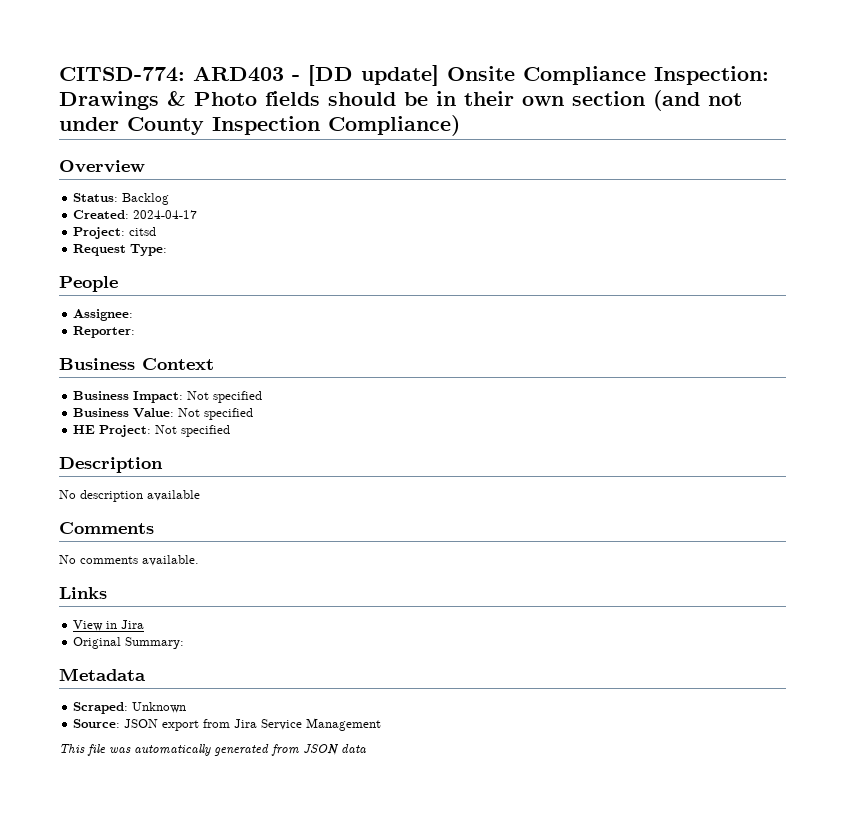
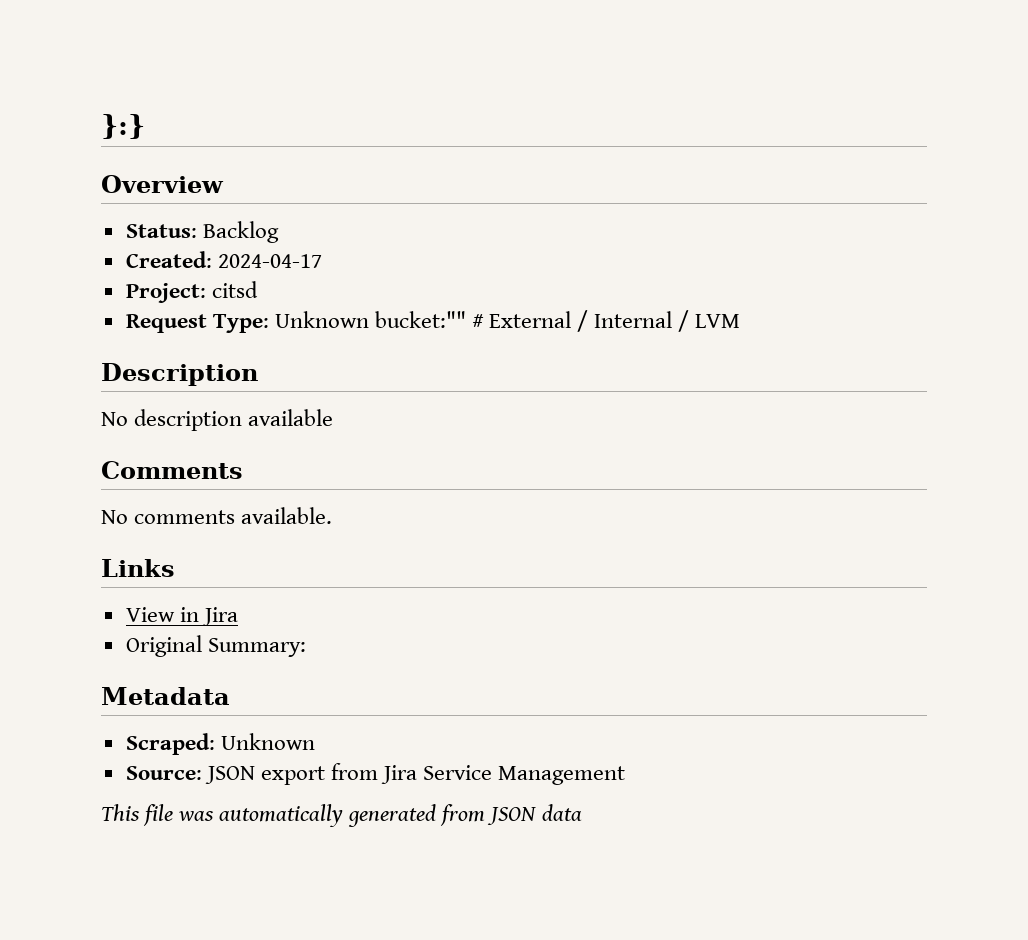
- CITSD-774: ARD403 - [DD update] Onsite Compliance Inspection: Drawings & Photo fields should be in their own section (and not under County Inspection Compliance)
+ }:}
- Request Type:
- People
- Assignee:
- Reporter:
- Business Context
- Business Impact: Not specified
- Business Value: Not specified
- HE Project: Not specified
+ Request Type: Unknown bucket:"" # External / Internal / LVM

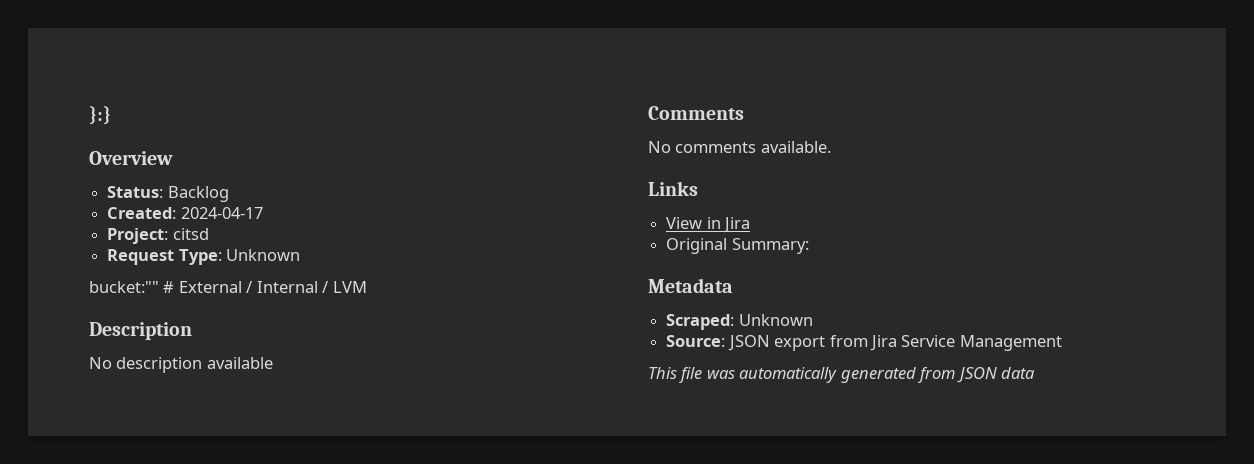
- Request Type: Unknown bucket:"" # External / Internal / LVM
+ Request Type: Unknown
+ bucket:"" # External / Internal / LVM

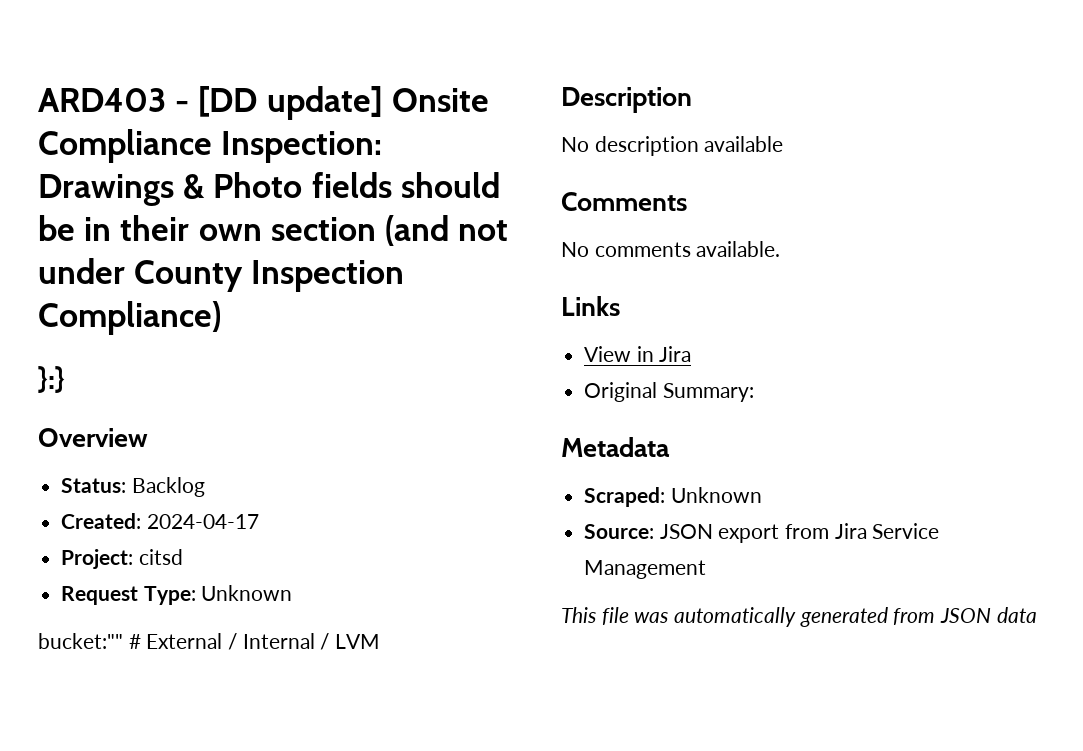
+ ARD403 - [DD update] Onsite Compliance Inspection: Drawings & Photo fields should be in their own section (and not under County Inspection Compliance)

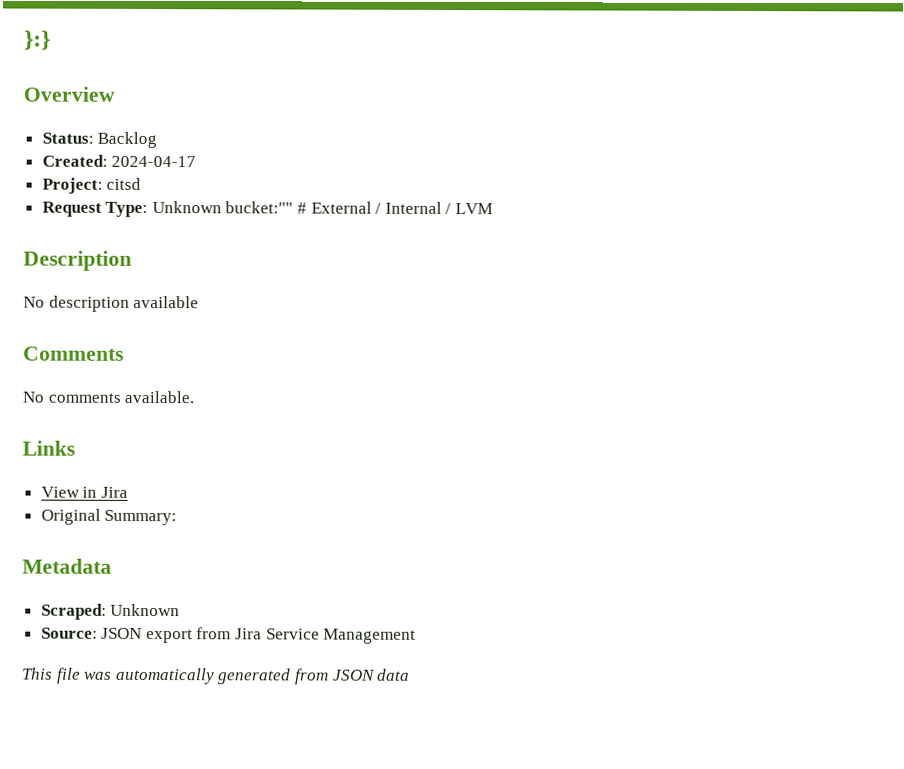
- ARD403 - [DD update] Onsite Compliance Inspection: Drawings & Photo fields should be in their own section (and not under County Inspection Compliance)
- Request Type: Unknown
- bucket:"" # External / Internal / LVM
+ Request Type: Unknown bucket:"" # External / Internal / LVM

